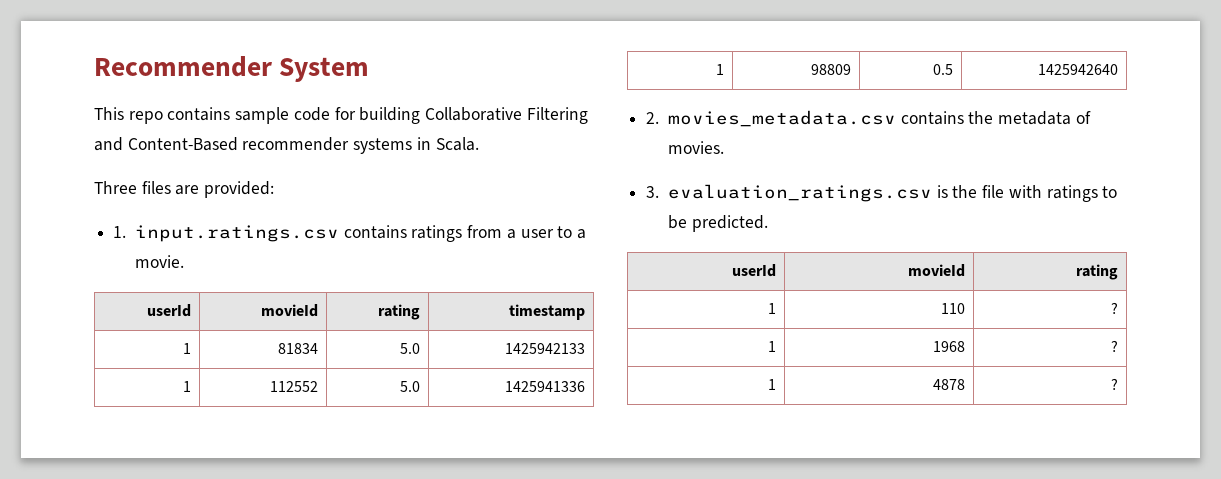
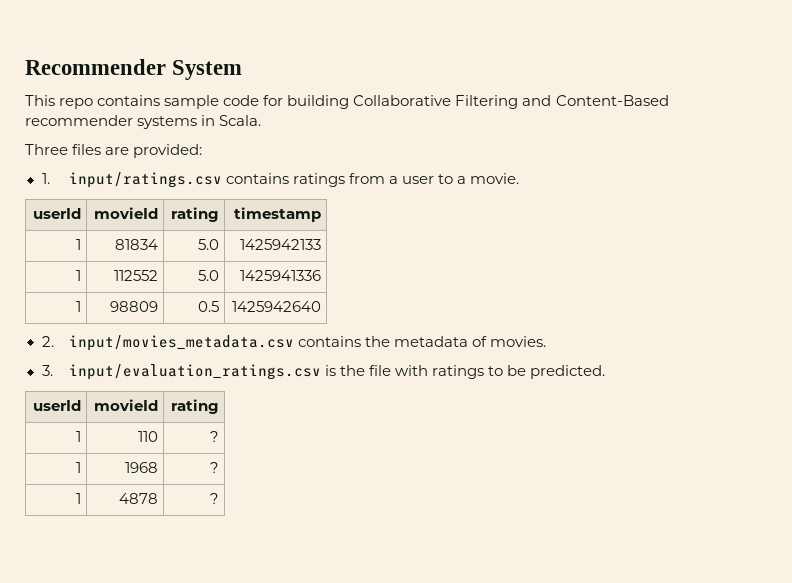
- 1. input.ratings.csv contains ratings from a user to a movie.
+ 1. input/ratings.csv contains ratings from a user to a movie.
- 2. movies_metadata.csv contains the metadata of movies.
+ 2. input/movies_metadata.csv contains the metadata of movies.
- 3. evaluation_ratings.csv is the file with ratings to be predicted.
+ 3. input/evaluation_ratings.csv is the file with ratings to be predicted.

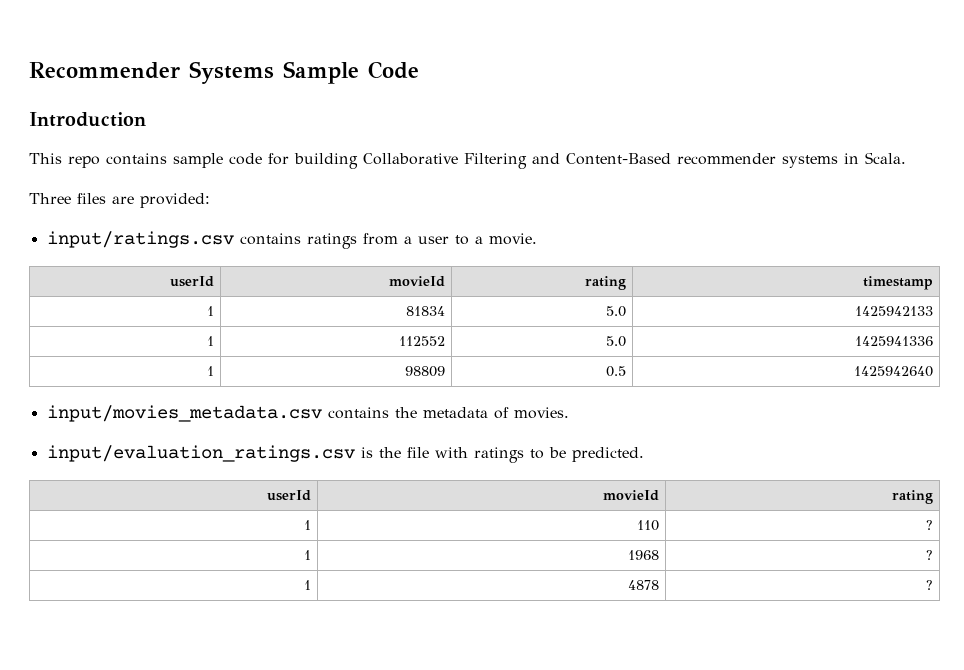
- Recommender System
+ Recommender Systems Sample Code
+ Introduction
- 1. input/ratings.csv contains ratings from a user to a movie.
+ input/ratings.csv contains ratings from a user to a movie.
- 2. input/movies_metadata.csv contains the metadata of movies.
+ input/movies_metadata.csv contains the metadata of movies.
- 3. input/evaluation_ratings.csv is the file with ratings to be predicted.
+ input/evaluation_ratings.csv is the file with ratings to be predicted.

